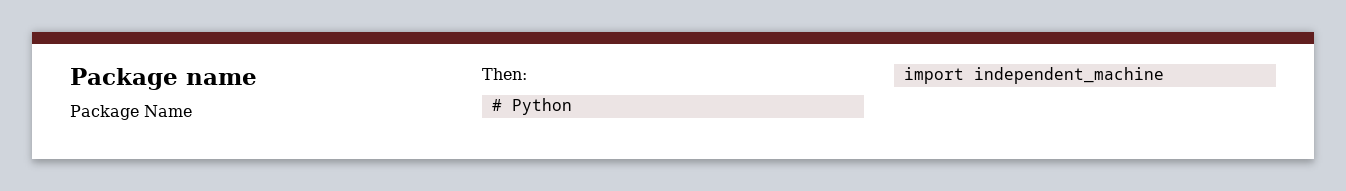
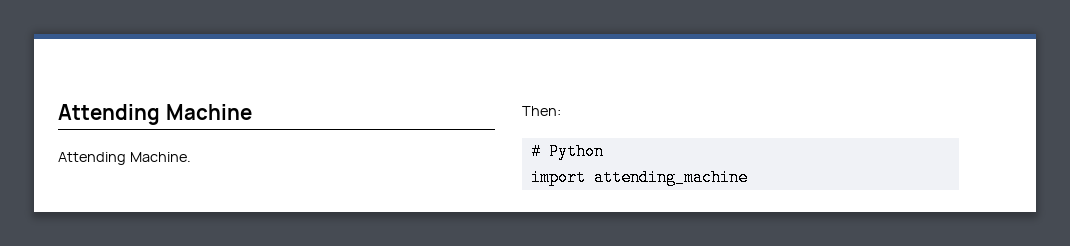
- Package name
- Package Name
+ Attending Machine
+ Attending Machine.
- import independent_machine
+ import attending_machine

